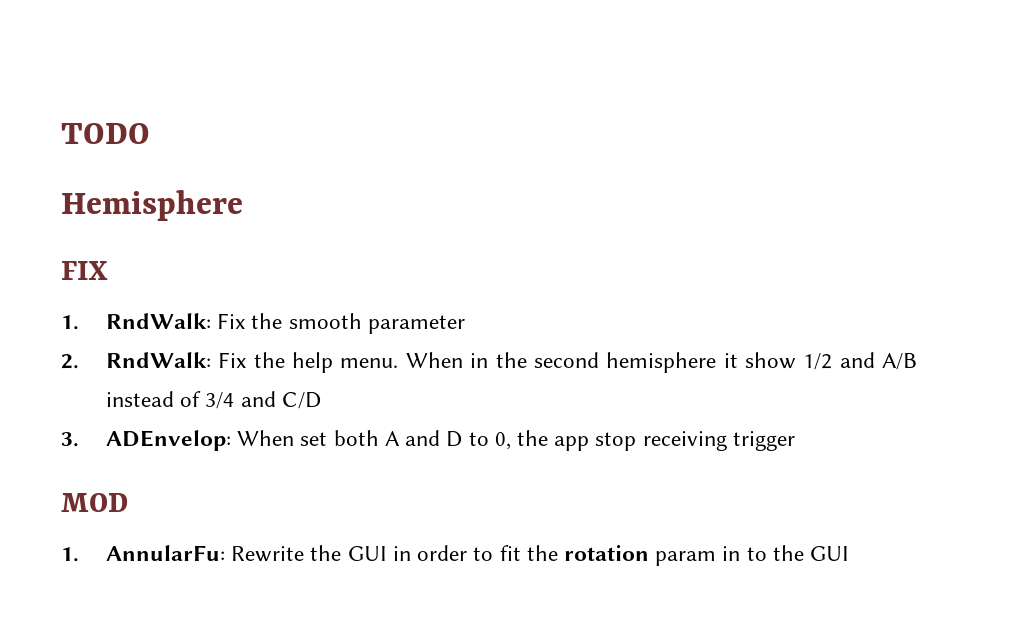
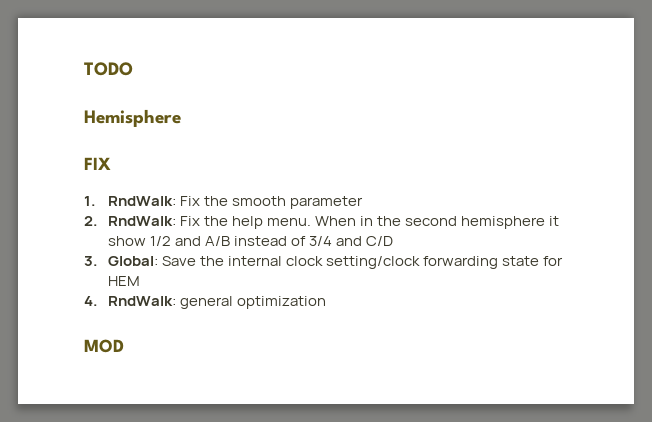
- 3. ADEnvelop: When set both A and D to 0, the app stop receiving trigger
+ 3. Global: Save the internal clock setting/clock forwarding state for HEM
+ 4. RndWalk: general optimization
  MOD
- 1. AnnularFu: Rewrite the GUI in order to fit the rotation param in to the GUI

